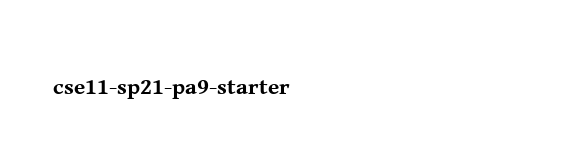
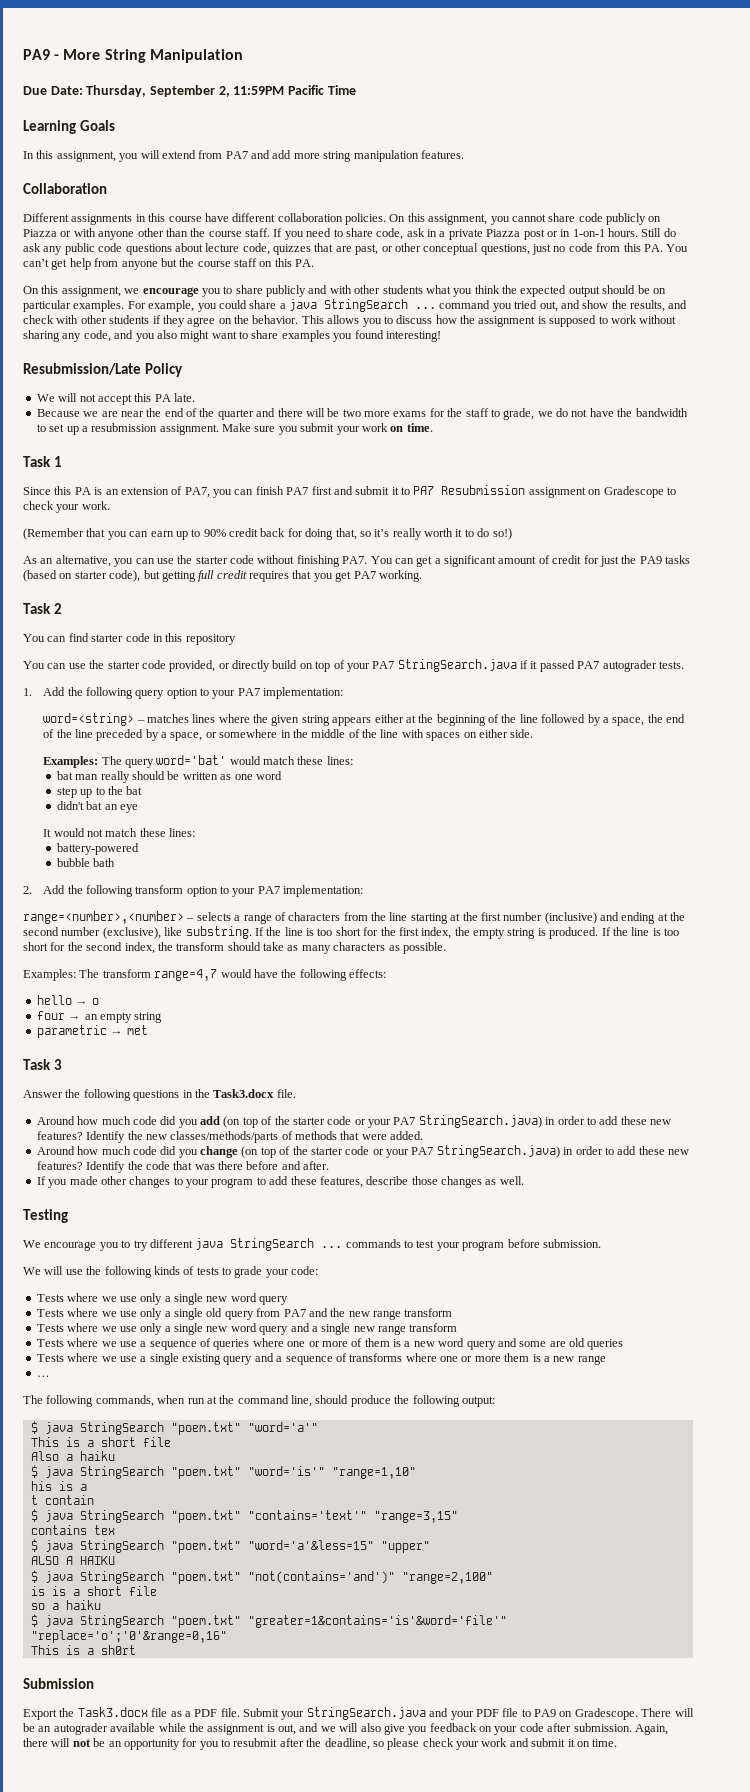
- cse11-sp21-pa9-starter
+ PA9 - More String Manipulation
+ Due Date: Thursday, September 2, 11:59PM Pacific Time
+ Learning Goals
+ In this assignment, you will extend from PA7 and add more string manipulation features.
+ Collaboration
+ Different assignments in this course have different collaboration policies. On this assignment, you cannot share code publicly on Piazza or with anyone other than the course staff. If you need to share code, ask in a private Piazza post or in 1-on-1 hours. Still do ask any public code questions about lecture code, quizzes that are past, or other conceptual questions, just no code from this PA. You can’t get help from anyone but the course staff on this PA.
+ On this assignment, we encourage you to share publicly and with other students what you think the expected output should be on particular examples. For example, you could share a java StringSearch ... command you tried out, and show the results, and check with other students if they agree on the behavior. This allows you to discuss how the assignment is supposed to work without sharing any code, and you also might want to share examples you found interesting!
+ Resubmission/Late Policy
+ We will not accept this PA late.
+ Because we are near the end of the quarter and there will be two more exams for the staff to grade, we do not have the bandwidth to set up a resubmission assignment. Make sure you submit your work on time.
+ Task 1
+ Since this PA is an extension of PA7, you can finish PA7 first and submit it to PA7 Resubmission assignment on Gradescope to check your work.
+ (Remember that you can earn up to 90% credit back for doing that, so it’s really worth it to do so!)
+ As an alternative, you can use the starter code without finishing PA7. You can get a significant amount of credit for just the PA9 tasks (based on starter code), but getting full credit requires that you get PA7 working.
+ Task 2
+ You can find starter code in this repository
+ You can use the starter code provided, or directly build on top of your PA7 StringSearch.java if it passed PA7 autograder tests.
+ 1. Add the following query option to your PA7 implementation:
+ word=<string> – matches lines where the given string appears either at the beginning of the line followed by a space, the end of the line preceded by a space, or somewhere in the middle of the line with spaces on either side.
+ Examples: The query word='bat' would match these lines:
+ bat man really should be written as one word
+ step up to the bat
+ didn't bat an eye
+ It would not match these lines:
+ battery-powered
+ bubble bath
+ 2. Add the following transform option to your PA7 implementation:
+ range=<number>,<number> – selects a range of characters from the line starting at the first number (inclusive) and ending at the second number (exclusive), like substring. If the line is too short for the first index, the empty string is produced. If the line is too short for the second index, the transform should take as many characters as possible.
+ Examples: The transform range=4,7 would have the following effects:
+ hello → o
+ four → an empty string
+ parametric → met
+ Task 3
+ Answer the following questions in the Task3.docx file.
+ Around how much code did you add (on top of the starter code or your PA7 StringSearch.java) in order to add these new features? Identify the new classes/methods/parts of methods that were added.
+ Around how much code did you change (on top of the starter code or your PA7 StringSearch.java) in order to add these new features? Identify the code that was there before and after.
+ If you made other changes to your program to add these features, describe those changes as well.
+ Testing
+ We encourage you to try different java StringSearch ... commands to test your program before submission.
+ We will use the following kinds of tests to grade your code:
+ Tests where we use only a single new word query
+ Tests where we use only a single old query from PA7 and the new range transform
+ Tests where we use only a single new word query and a single new range transform
+ Tests where we use a sequence of queries where one or more of them is a new word query and some are old queries
+ Tests where we use a single existing query and a sequence of transforms where one or more them is a new range
+ …
+ The following commands, when run at the command line, should produce the following output:
+ $ java StringSearch "poem.txt" "word='a'"
+ This is a short file
+ Also a haiku
+ $ java StringSearch "poem.txt" "word='is'" "range=1,10"
+ his is a
+ t contain
+ $ java StringSearch "poem.txt" "contains='text'" "range=3,15"
+ contains tex
+ $ java StringSearch "poem.txt" "word='a'&less=15" "upper"
+ ALSO A HAIKU
+ $ java StringSearch "poem.txt" "not(contains='and')" "range=2,100"
+ is is a short file
+ so a haiku
+ $ java StringSearch "poem.txt" "greater=1&contains='is'&word='file'" "replace='o';'0'&range=0,16"
+ This is a sh0rt
+ Submission
+ Export the Task3.docx file as a PDF file. Submit your StringSearch.java and your PDF file to PA9 on Gradescope. There will be an autograder available while the assignment is out, and we will also give you feedback on your code after submission. Again, there will not be an opportunity for you to resubmit after the deadline, so please check your work and submit it on time.

